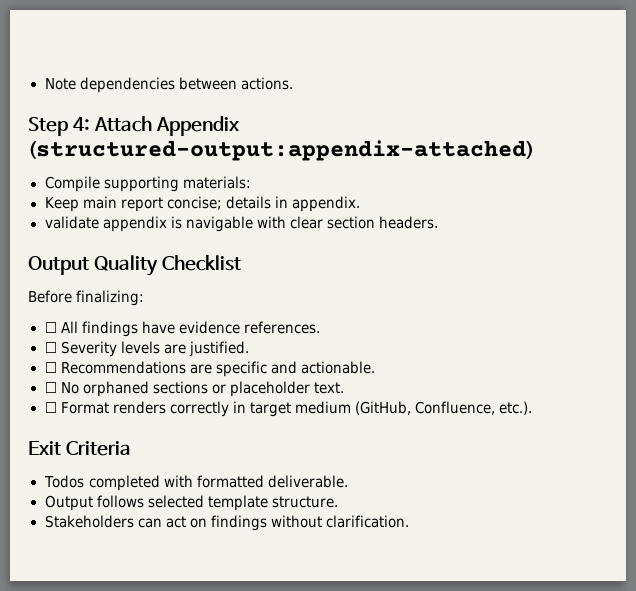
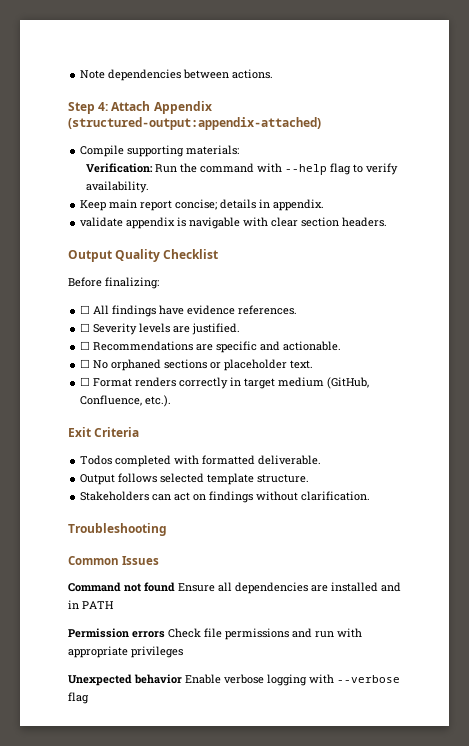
+ Verification: Run the command with --help flag to verify availability.
+ Troubleshooting
+ Common Issues
+ Command not found Ensure all dependencies are installed and in PATH
+ Permission errors Check file permissions and run with appropriate privileges
+ Unexpected behavior Enable verbose logging with --verbose flag

